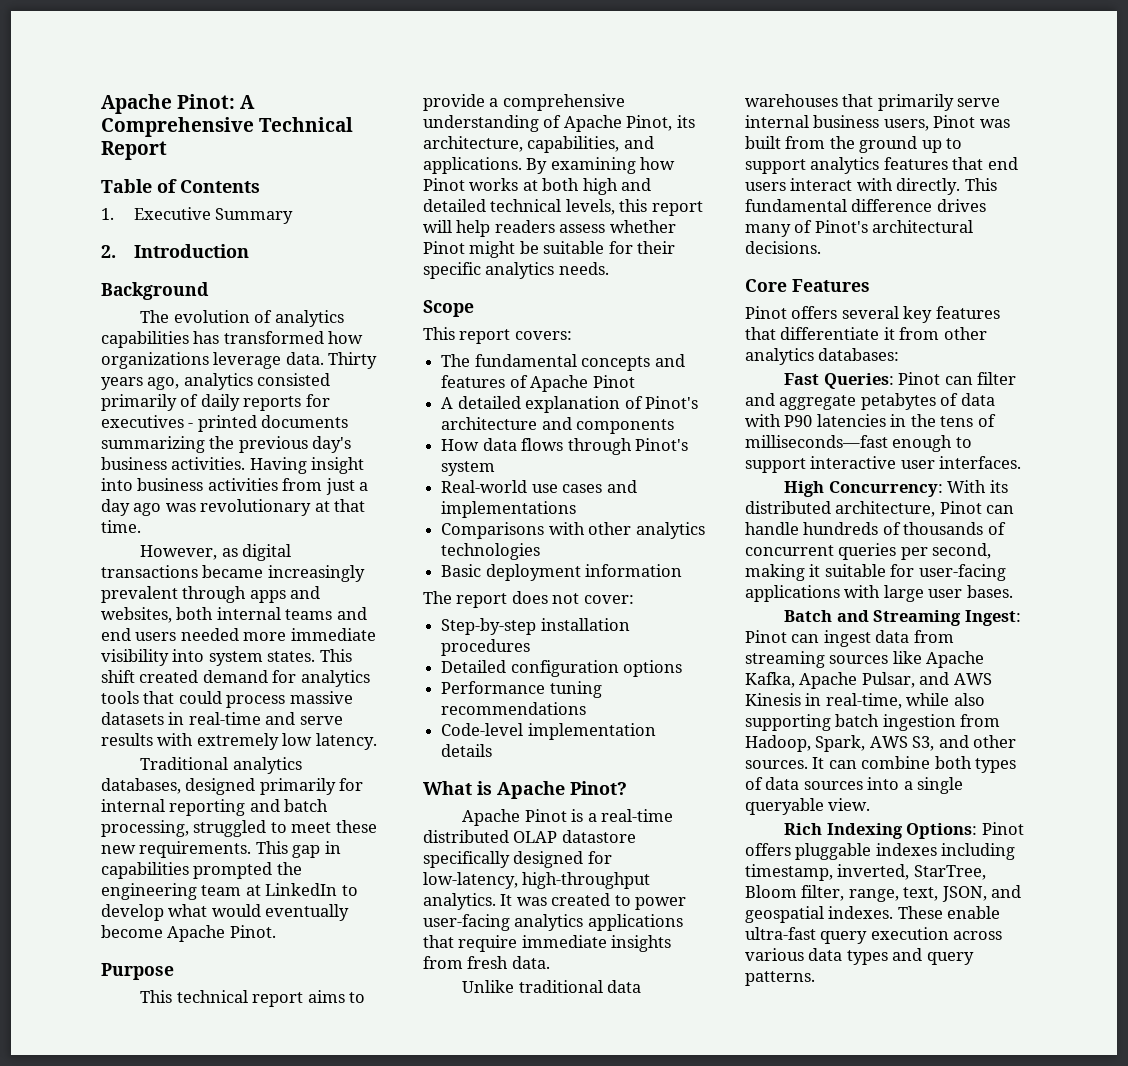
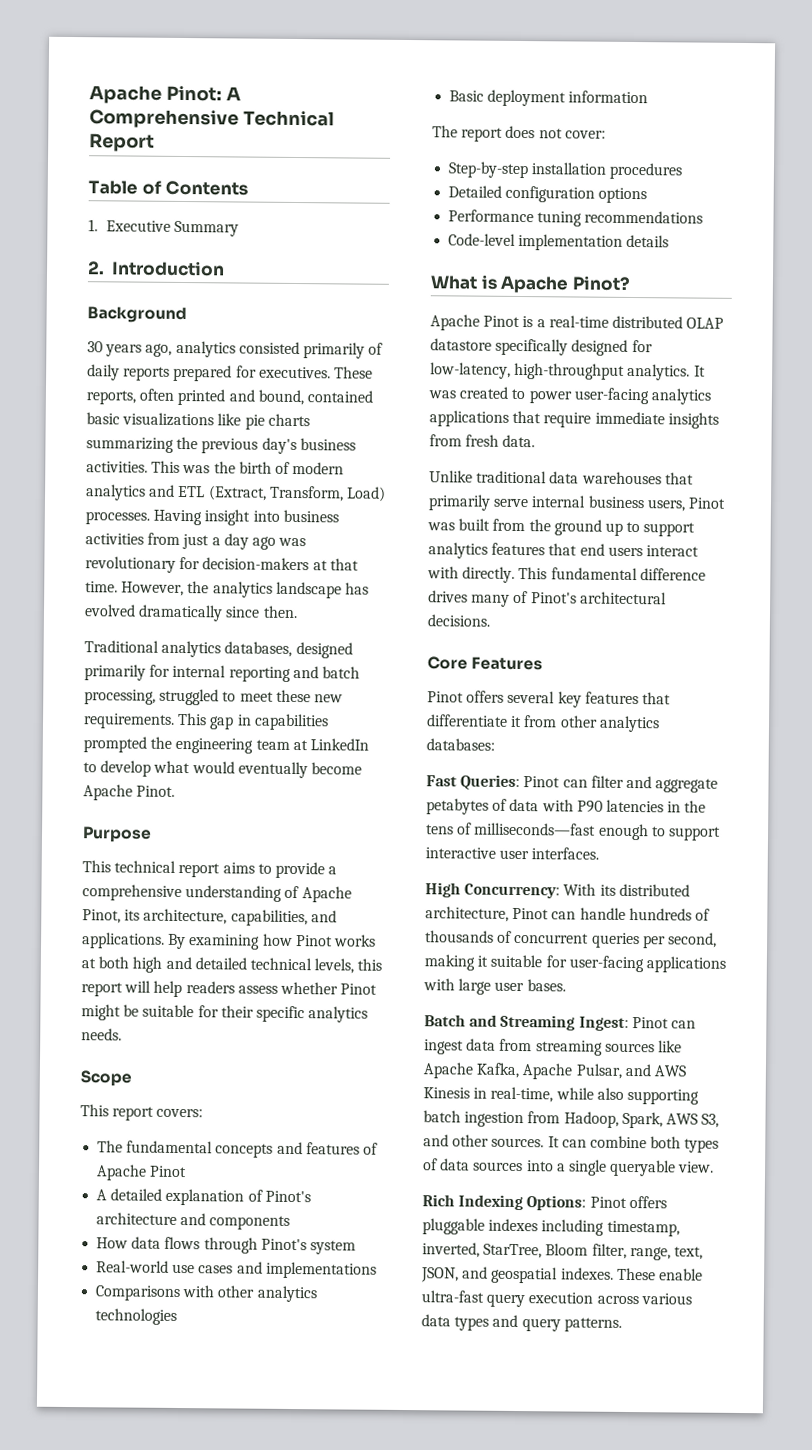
- The evolution of analytics capabilities has transformed how organizations leverage data. Thirty years ago, analytics consisted primarily of daily reports for executives - printed documents summarizing the previous day's business activities.
+ 30 years ago, analytics consisted primarily of daily reports prepared for executives. These reports, often printed and bound, contained basic visualizations like pie charts summarizing the previous day's business activities.
+ This was the birth of modern analytics and ETL (Extract, Transform, Load) processes.
- Having insight into business activities from just a day ago was revolutionary at that time.
- However, as digital transactions became increasingly prevalent through apps and websites, both internal teams and end users needed more immediate visibility into system states. This shift created demand for analytics tools that could process massive datasets in real-time and serve results with extremely low latency.
+ Having insight into business activities from just a day ago was revolutionary for decision-makers at that time. However, the analytics landscape has evolved dramatically since then.

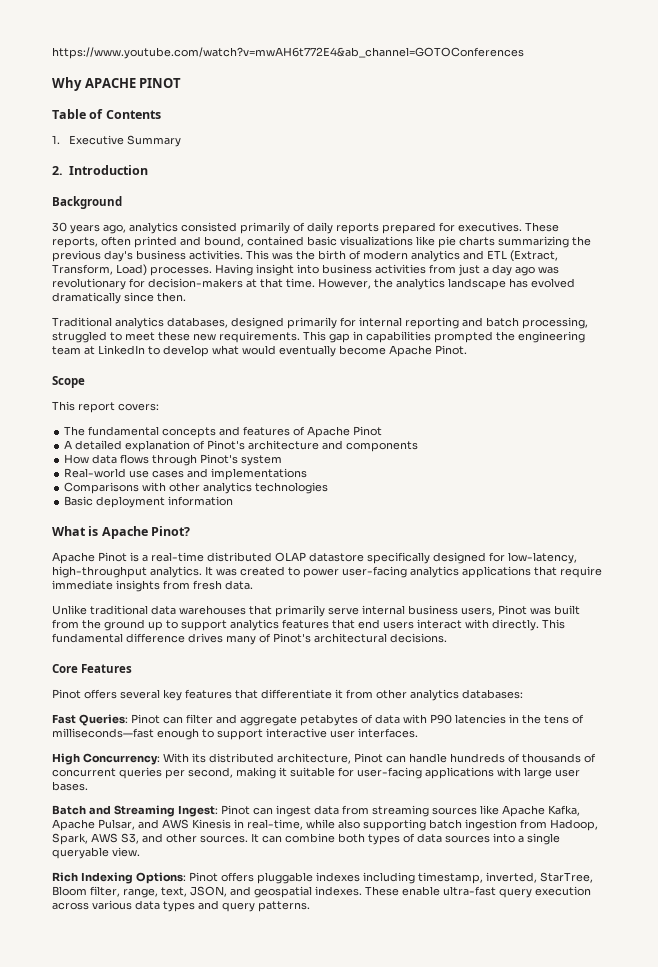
- Apache Pinot: A Comprehensive Technical Report
+ https://www.youtube.com/watch?v=mwAH6t772E4&ab_channel=GOTOConferences
+ Why APACHE PINOT
- Purpose
- This technical report aims to provide a comprehensive understanding of Apache Pinot, its architecture, capabilities, and applications. By examining how Pinot works at both high and detailed technical levels, this report will help readers assess whether Pinot might be suitable for their specific analytics needs.
- The report does not cover:
- Step-by-step installation procedures
- Detailed configuration options
- Performance tuning recommendations
- Code-level implementation details

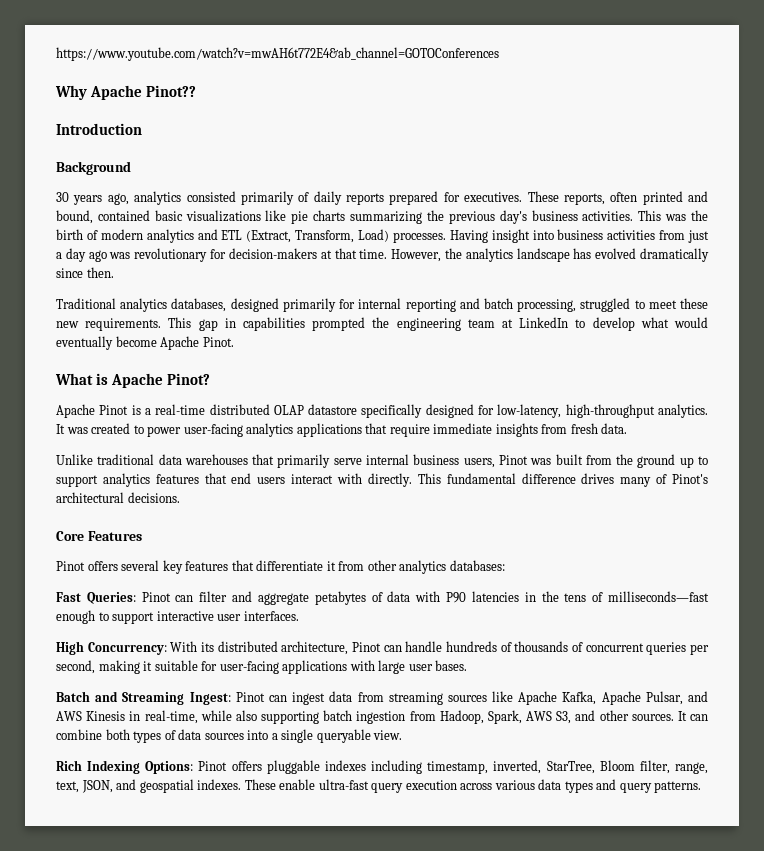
- Why APACHE PINOT
- Table of Contents
- 1. Executive Summary
- 2. Introduction
+ Why Apache Pinot??
+ Introduction
- Scope
- This report covers:
- The fundamental concepts and features of Apache Pinot
- A detailed explanation of Pinot's architecture and components
- How data flows through Pinot's system
- Real-world use cases and implementations
- Comparisons with other analytics technologies
- Basic deployment information

